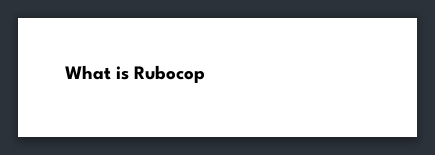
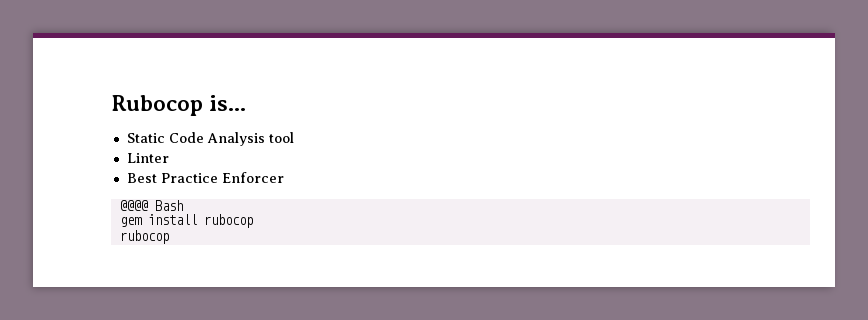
- What is Rubocop
+ Rubocop is...
+ Static Code Analysis tool
+ Linter
+ Best Practice Enforcer
+ @@@@ Bash
+ gem install rubocop
+ rubocop

